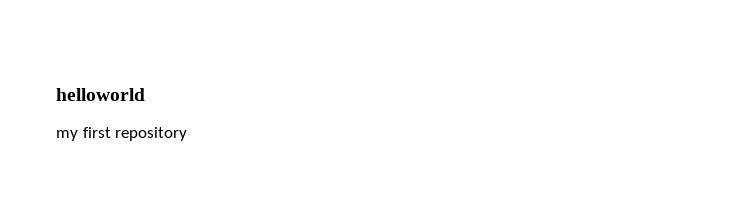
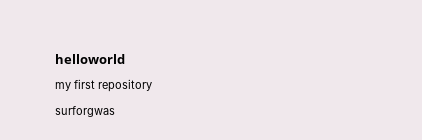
+ surforgwas

